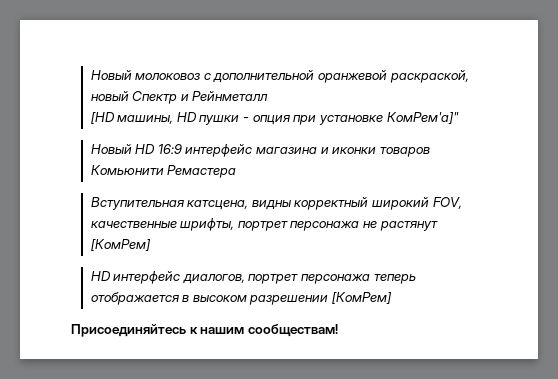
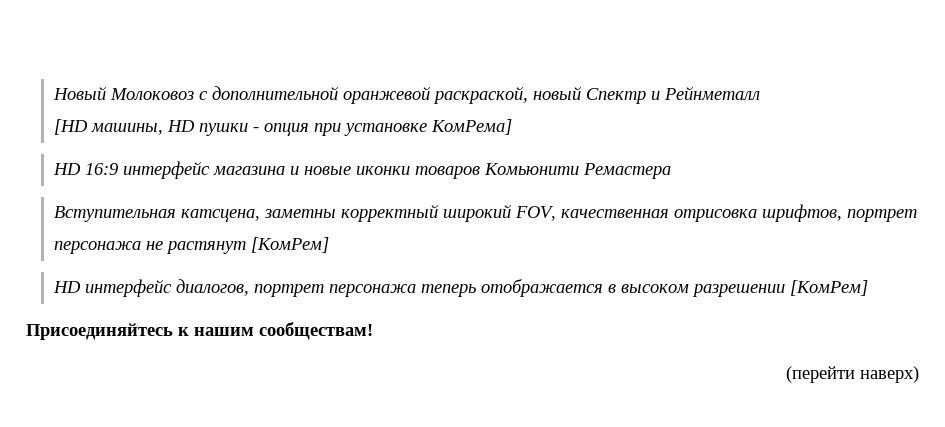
- Новый молоковоз с дополнительной оранжевой раскраской, новый Спектр и Рейнметалл
+ Новый Молоковоз с дополнительной оранжевой раскраской, новый Спектр и Рейнметалл
- [HD машины, HD пушки - опция при установке КомРем'а]"
- Новый HD 16:9 интерфейс магазина и иконки товаров Комьюнити Ремастера
+ [HD машины, HD пушки - опция при установке КомРема]
+ HD 16:9 интерфейс магазина и новые иконки товаров Комьюнити Ремастера
- Вступительная катсцена, видны корректный широкий FOV, качественные шрифты, портрет персонажа не растянут [КомРем]
+ Вступительная катсцена, заметны корректный широкий FOV, качественная отрисовка шрифтов, портрет персонажа не растянут [КомРем]
+ (перейти наверх)

